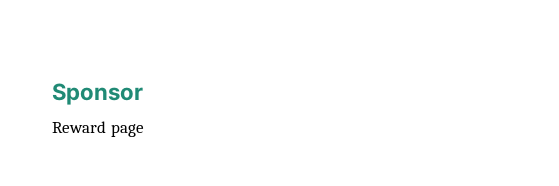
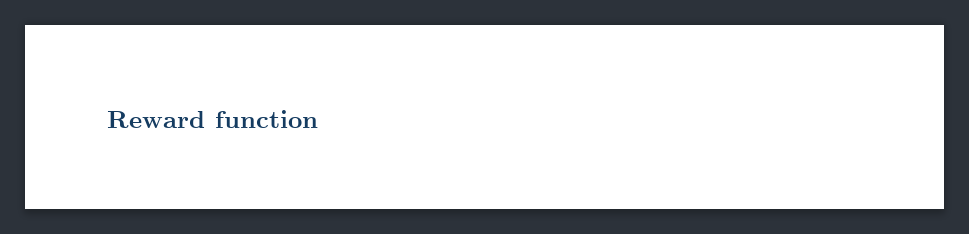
- Sponsor
- Reward page
+ Reward function

